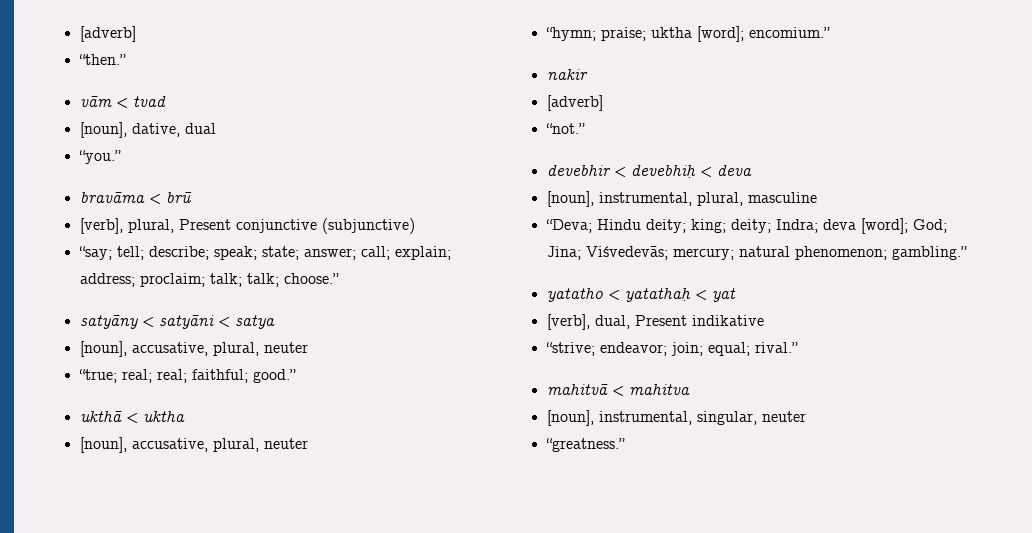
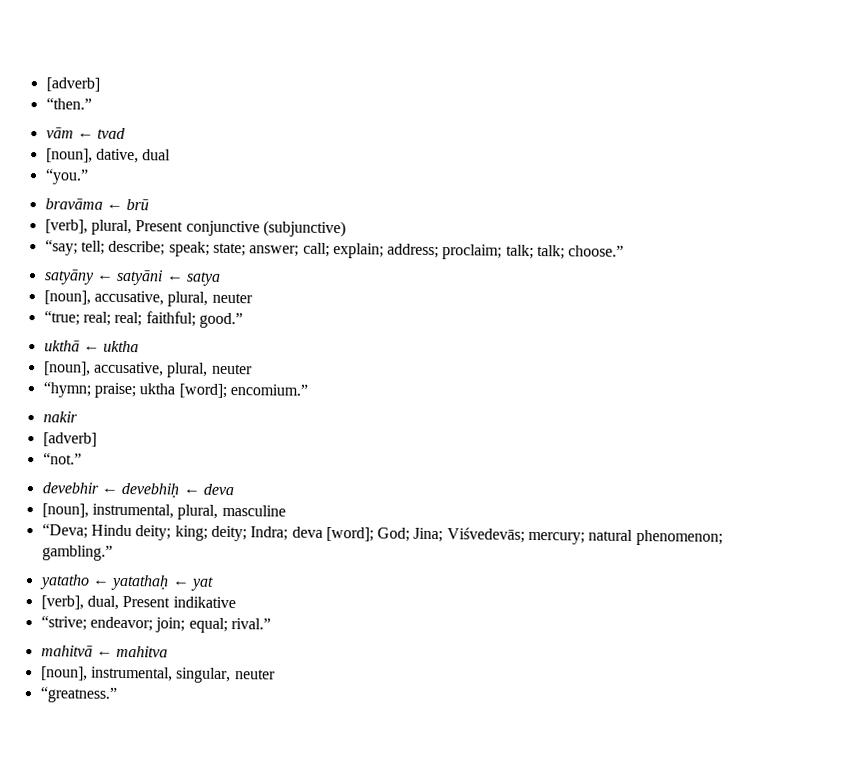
- vām < tvad
+ vām ← tvad
- bravāma < brū
+ bravāma ← brū
- satyāny < satyāni < satya
+ satyāny ← satyāni ← satya
- ukthā < uktha
+ ukthā ← uktha
- devebhir < devebhiḥ < deva
+ devebhir ← devebhiḥ ← deva
- yatatho < yatathaḥ < yat
+ yatatho ← yatathaḥ ← yat
- mahitvā < mahitva
+ mahitvā ← mahitva

